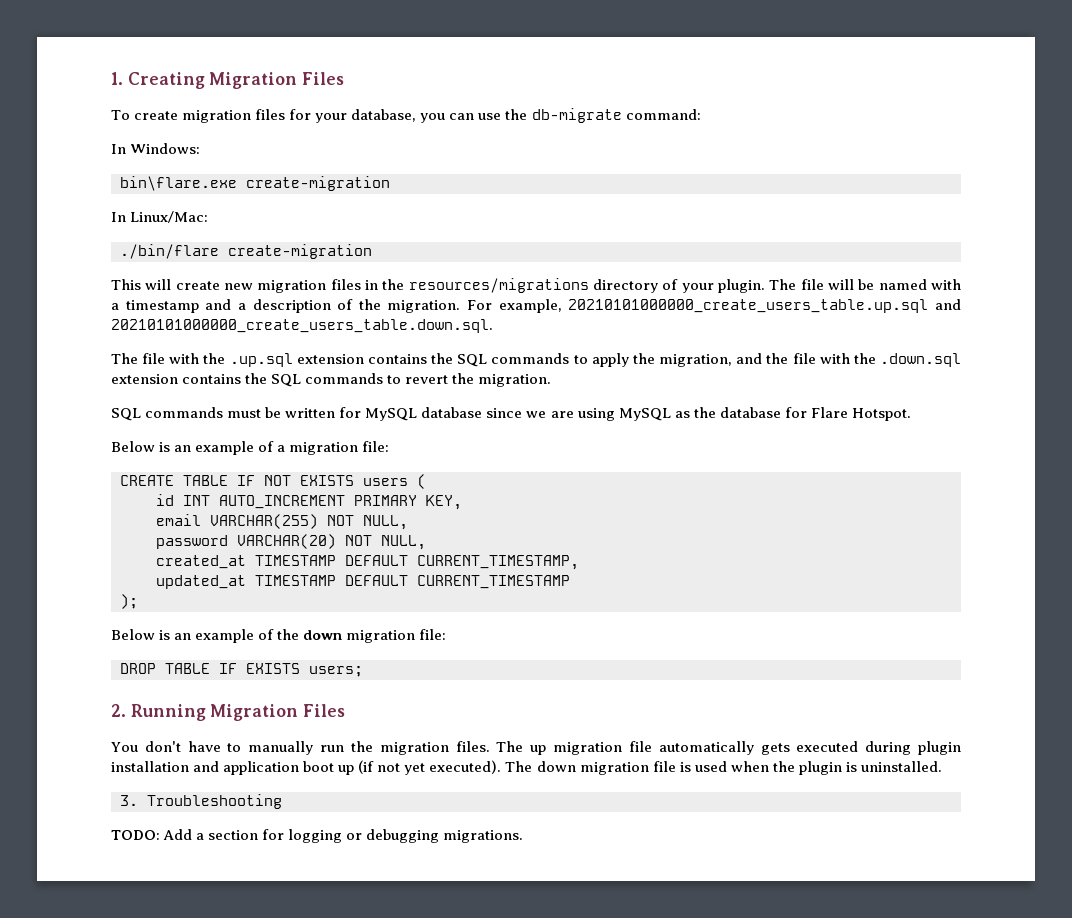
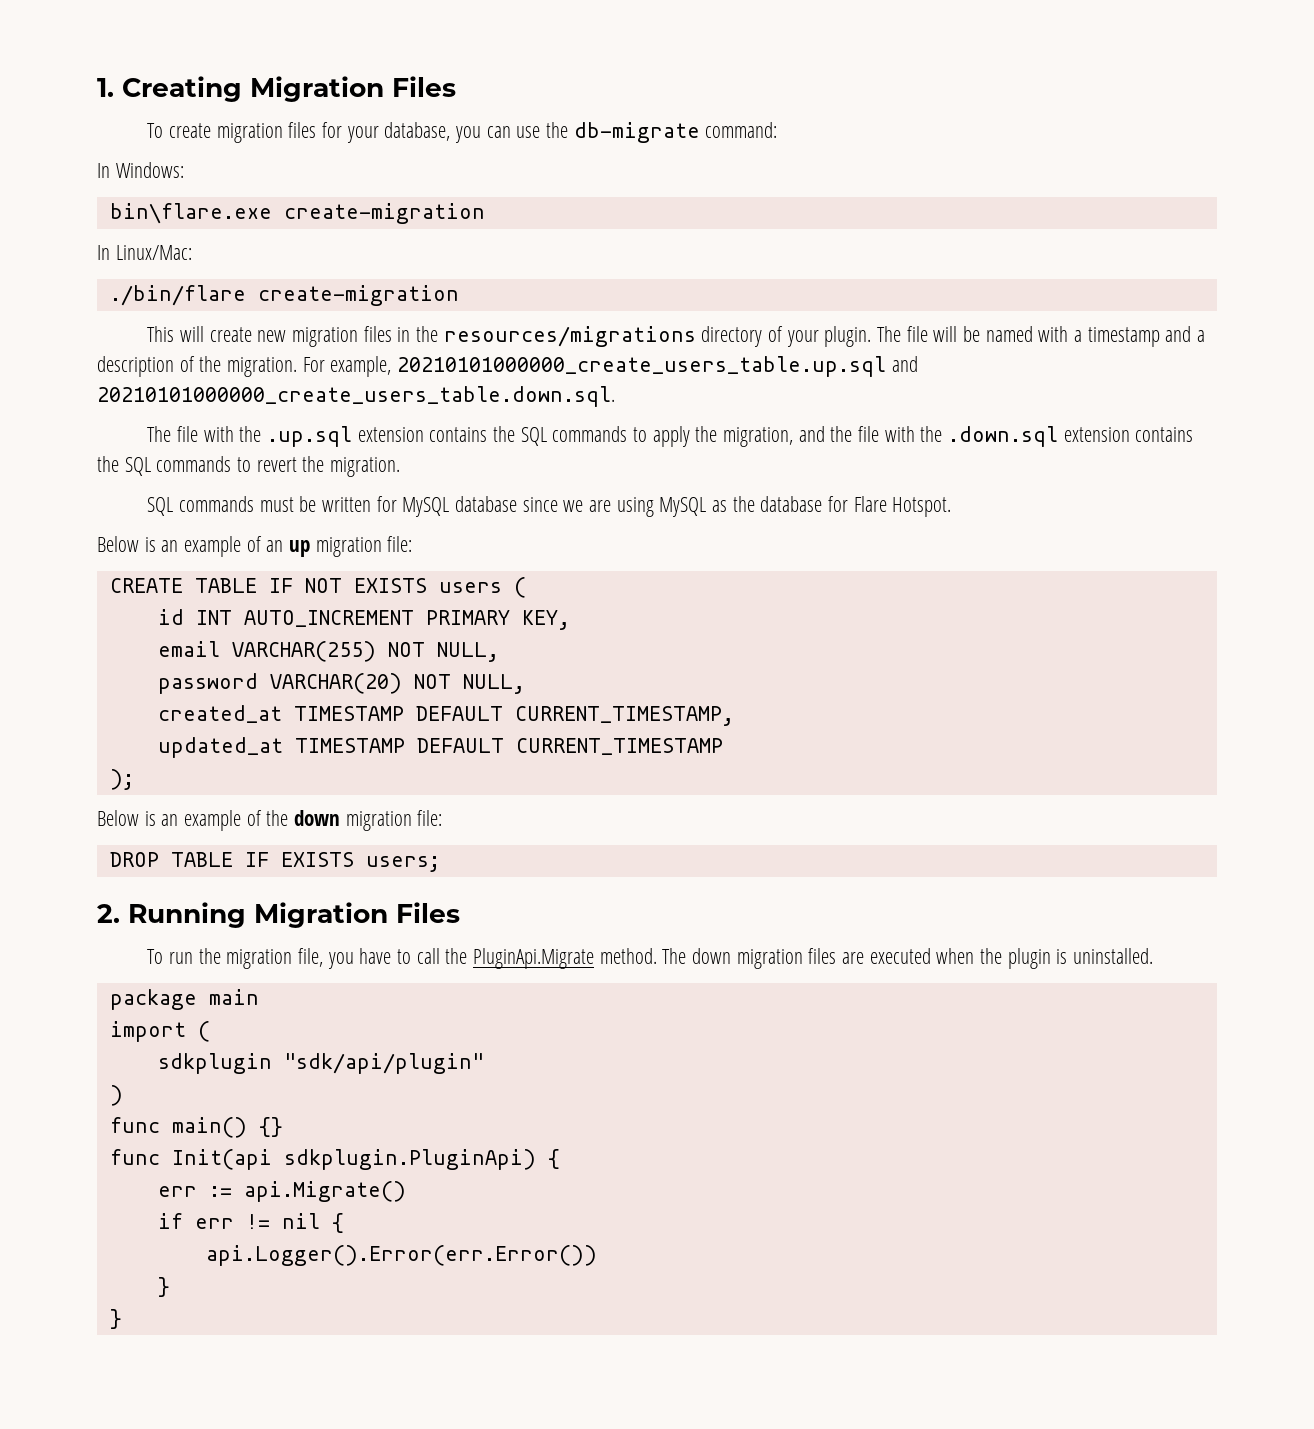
- Below is an example of a migration file:
+ Below is an example of an up migration file:
- You don't have to manually run the migration files. The up migration file automatically gets executed during plugin installation and application boot up (if not yet executed). The down migration file is used when the plugin is uninstalled.
+ To run the migration file, you have to call the PluginApi.Migrate method. The down migration files are executed when the plugin is uninstalled.
- 3. Troubleshooting
- TODO: Add a section for logging or debugging migrations.
+ package main
+ import (
+ sdkplugin "sdk/api/plugin"
+ )
+ func main() {}
+ func Init(api sdkplugin.PluginApi) {
+ err := api.Migrate()
+ if err != nil {
+ api.Logger().Error(err.Error())
+ }
+ }

